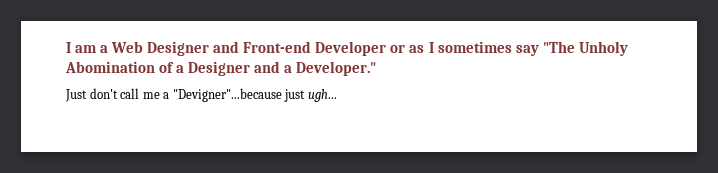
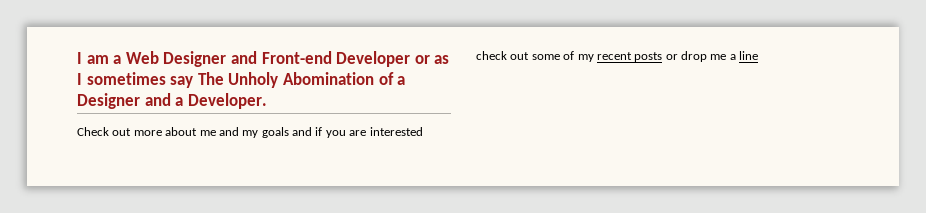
- I am a Web Designer and Front-end Developer or as I sometimes say "The Unholy Abomination of a Designer and a Developer."
- Just don't call me a "Devigner"...because just ugh...
+ I am a Web Designer and Front-end Developer or as I sometimes say The Unholy Abomination of a Designer and a Developer.
+ Check out more about me and my goals and if you are interested check out some of my recent posts or drop me a line

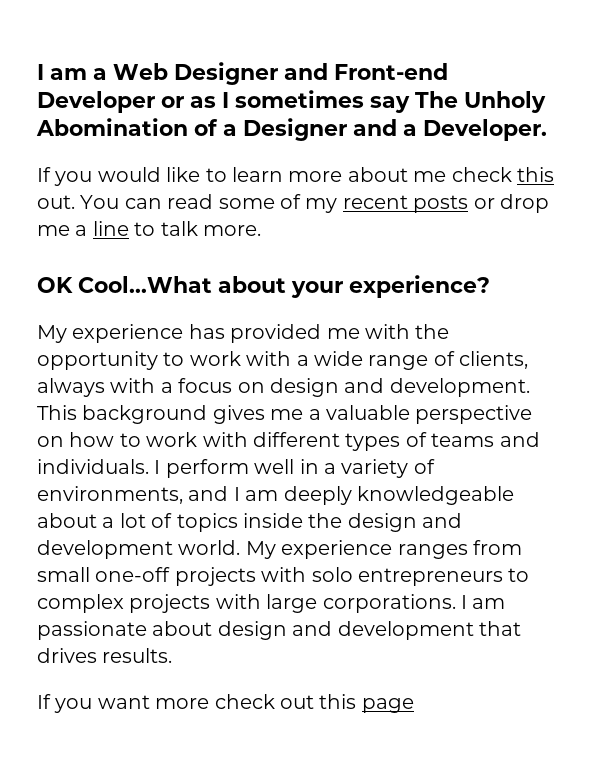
- Check out more about me and my goals and if you are interested check out some of my recent posts or drop me a line
+ If you would like to learn more about me check this out. You can read some of my recent posts or drop me a line to talk more.
+ OK Cool...What about your experience?
+ My experience has provided me with the opportunity to work with a wide range of clients, always with a focus on design and development. This background gives me a valuable perspective on how to work with different types of teams and individuals. I perform well in a variety of environments, and I am deeply knowledgeable about a lot of topics inside the design and development world. My experience ranges from small one-off projects with solo entrepreneurs to complex projects with large corporations. I am passionate about design and development that drives results.
+ If you want more check out this page

